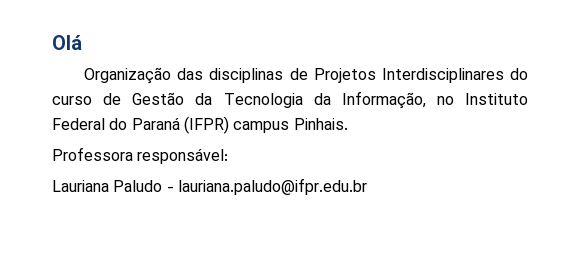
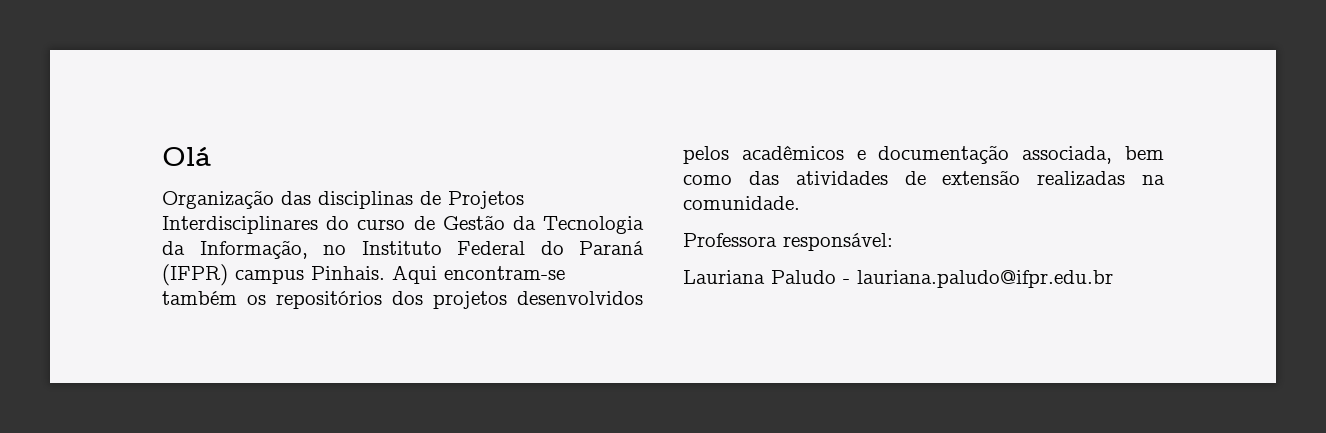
+ Aqui encontram-se também os repositórios dos projetos desenvolvidos pelos acadêmicos e documentação associada, bem como das atividades de extensão realizadas na comunidade.

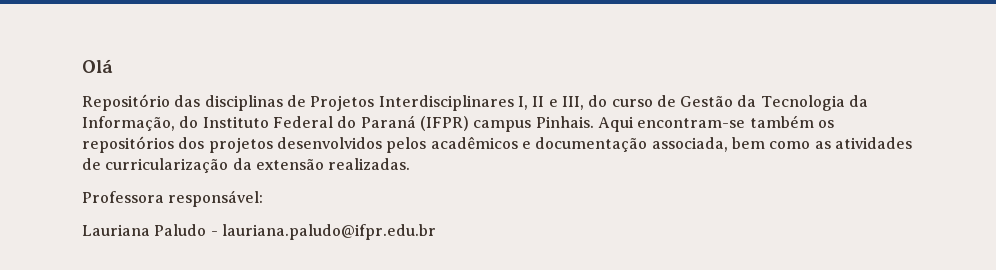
- Organização das disciplinas de Projetos Interdisciplinares do curso de Gestão da Tecnologia da Informação, no Instituto Federal do Paraná (IFPR) campus Pinhais.
+ Repositório das disciplinas de Projetos Interdisciplinares I, II e III, do curso de Gestão da Tecnologia da Informação, do Instituto Federal do Paraná (IFPR) campus Pinhais.
- Aqui encontram-se também os repositórios dos projetos desenvolvidos pelos acadêmicos e documentação associada, bem como das atividades de extensão realizadas na comunidade.
+ Aqui encontram-se também os repositórios dos projetos desenvolvidos pelos acadêmicos e documentação associada, bem como as atividades de curricularização da extensão realizadas.

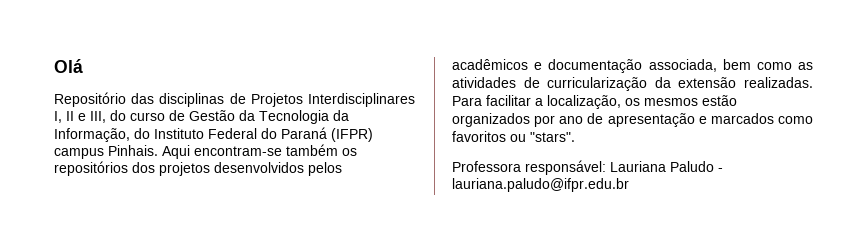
+ Para facilitar a localização, os mesmos estão organizados por ano de apresentação e marcados como favoritos ou "stars".
- Professora responsável:
- Lauriana Paludo - lauriana.paludo@ifpr.edu.br
+ Professora responsável: Lauriana Paludo - lauriana.paludo@ifpr.edu.br

